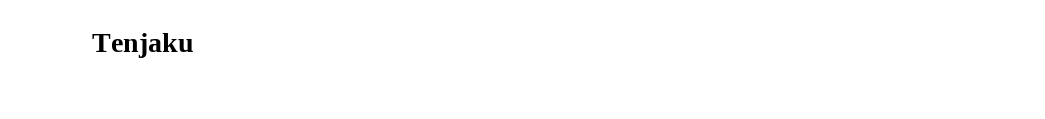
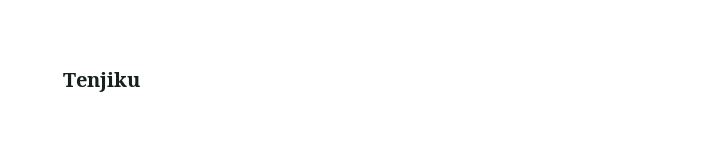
- Tenjaku
+ Tenjiku

